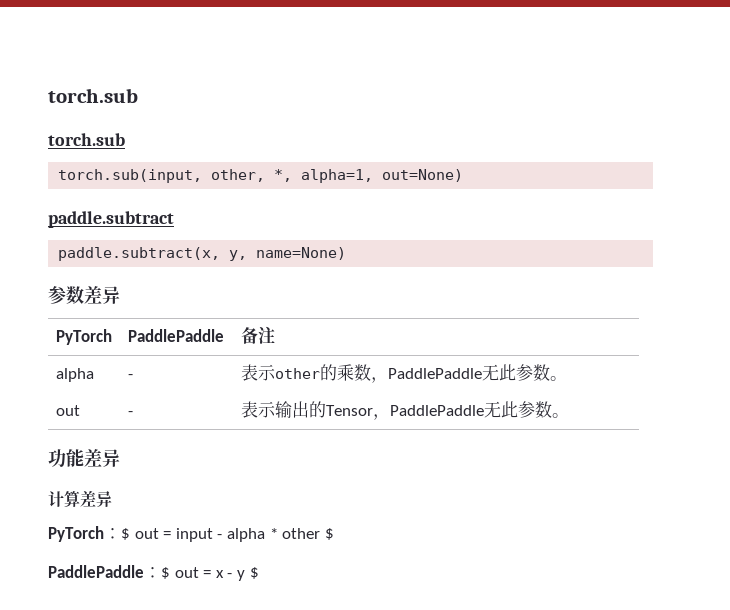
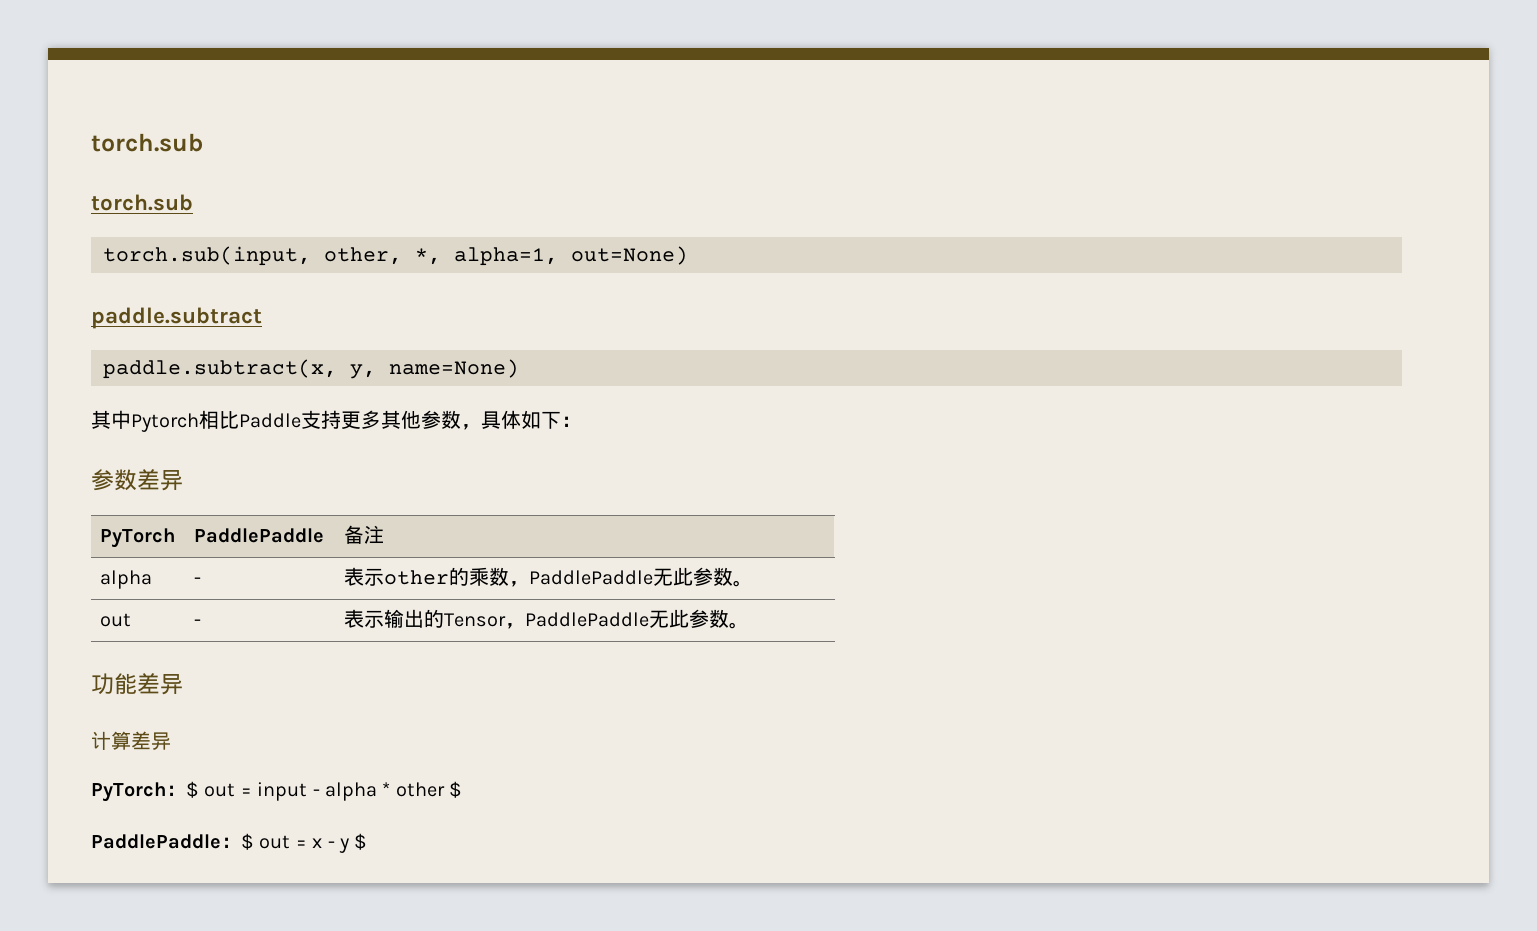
+ 其中Pytorch相比Paddle支持更多其他参数，具体如下：

